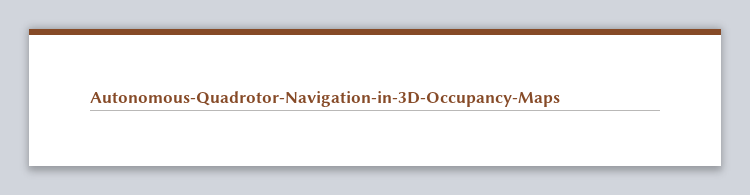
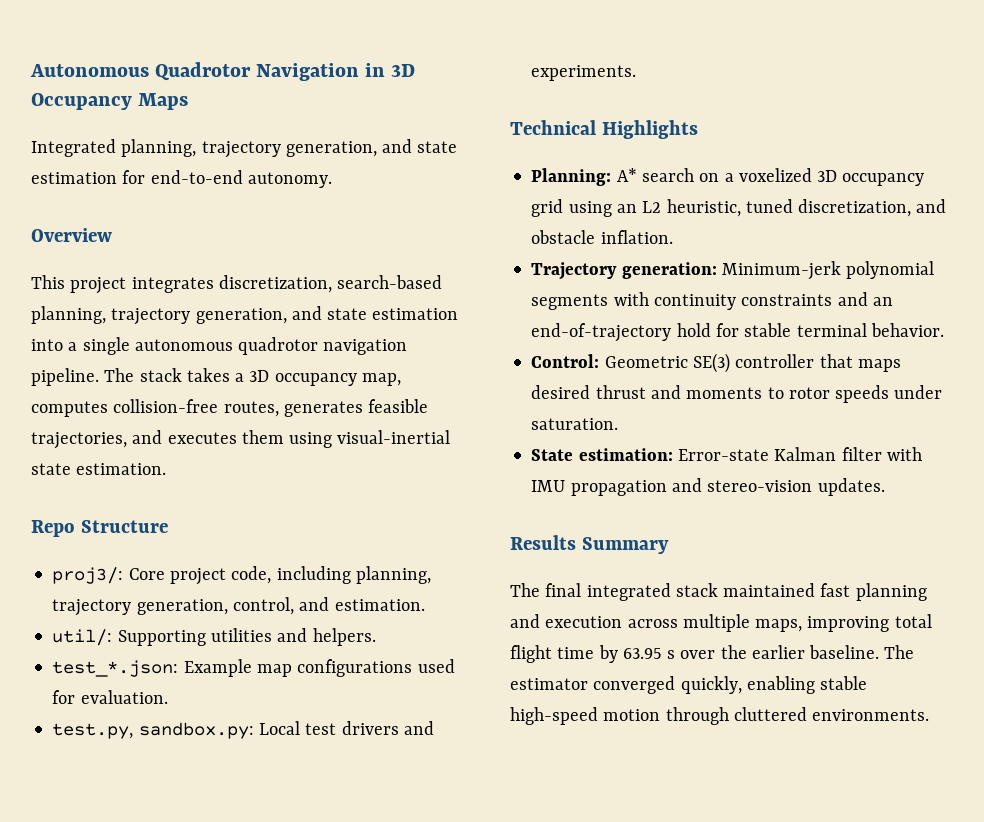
- Autonomous-Quadrotor-Navigation-in-3D-Occupancy-Maps
+ Autonomous Quadrotor Navigation in 3D Occupancy Maps
+ Integrated planning, trajectory generation, and state estimation for end-to-end autonomy.
+ Overview
+ This project integrates discretization, search-based planning, trajectory generation, and state estimation into a single autonomous quadrotor navigation pipeline. The stack takes a 3D occupancy map, computes collision-free routes, generates feasible trajectories, and executes them using visual-inertial state estimation.
+ Repo Structure
+ proj3/: Core project code, including planning, trajectory generation, control, and estimation.
+ util/: Supporting utilities and helpers.
+ test_*.json: Example map configurations used for evaluation.
+ test.py, sandbox.py: Local test drivers and experiments.
+ Technical Highlights
+ Planning: A* search on a voxelized 3D occupancy grid using an L2 heuristic, tuned discretization, and obstacle inflation.
+ Trajectory generation: Minimum-jerk polynomial segments with continuity constraints and an end-of-trajectory hold for stable terminal behavior.
+ Control: Geometric SE(3) controller that maps desired thrust and moments to rotor speeds under saturation.
+ State estimation: Error-state Kalman filter with IMU propagation and stereo-vision updates.
+ Results Summary
+ The final integrated stack maintained fast planning and execution across multiple maps, improving total flight time by 63.95 s over the earlier baseline. The estimator converged quickly, enabling stable high-speed motion through cluttered environments.

